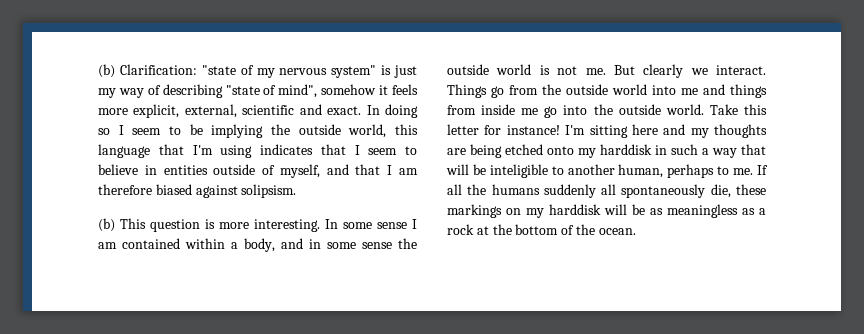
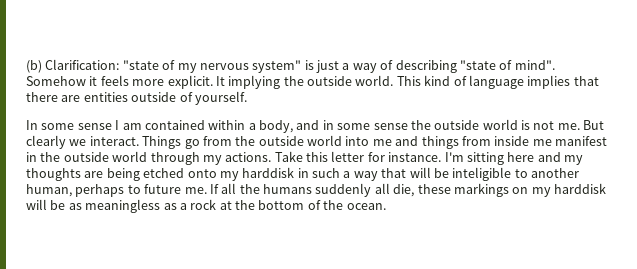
- (b) Clarification: "state of my nervous system" is just my way of describing "state of mind", somehow it feels more explicit, external, scientific and exact. In doing so I seem to be implying the outside world, this language that I'm using indicates that I seem to believe in entities outside of myself, and that I am therefore biased against solipsism.
- (b) This question is more interesting. In some sense I am contained within a body, and in some sense the outside world is not me.
+ (b) Clarification: "state of my nervous system" is just a way of describing "state of mind". Somehow it feels more explicit. It implying the outside world. This kind of language implies that there are entities outside of yourself.
+ In some sense I am contained within a body, and in some sense the outside world is not me.
- Things go from the outside world into me and things from inside me go into the outside world.
+ Things go from the outside world into me and things from inside me manifest in the outside world through my actions.
- Take this letter for instance!
+ Take this letter for instance.
- I'm sitting here and my thoughts are being etched onto my harddisk in such a way that will be inteligible to another human, perhaps to me.
+ I'm sitting here and my thoughts are being etched onto my harddisk in such a way that will be inteligible to another human, perhaps to future me.
- If all the humans suddenly all spontaneously die, these markings on my harddisk will be as meaningless as a rock at the bottom of the ocean.
+ If all the humans suddenly all die, these markings on my harddisk will be as meaningless as a rock at the bottom of the ocean.

